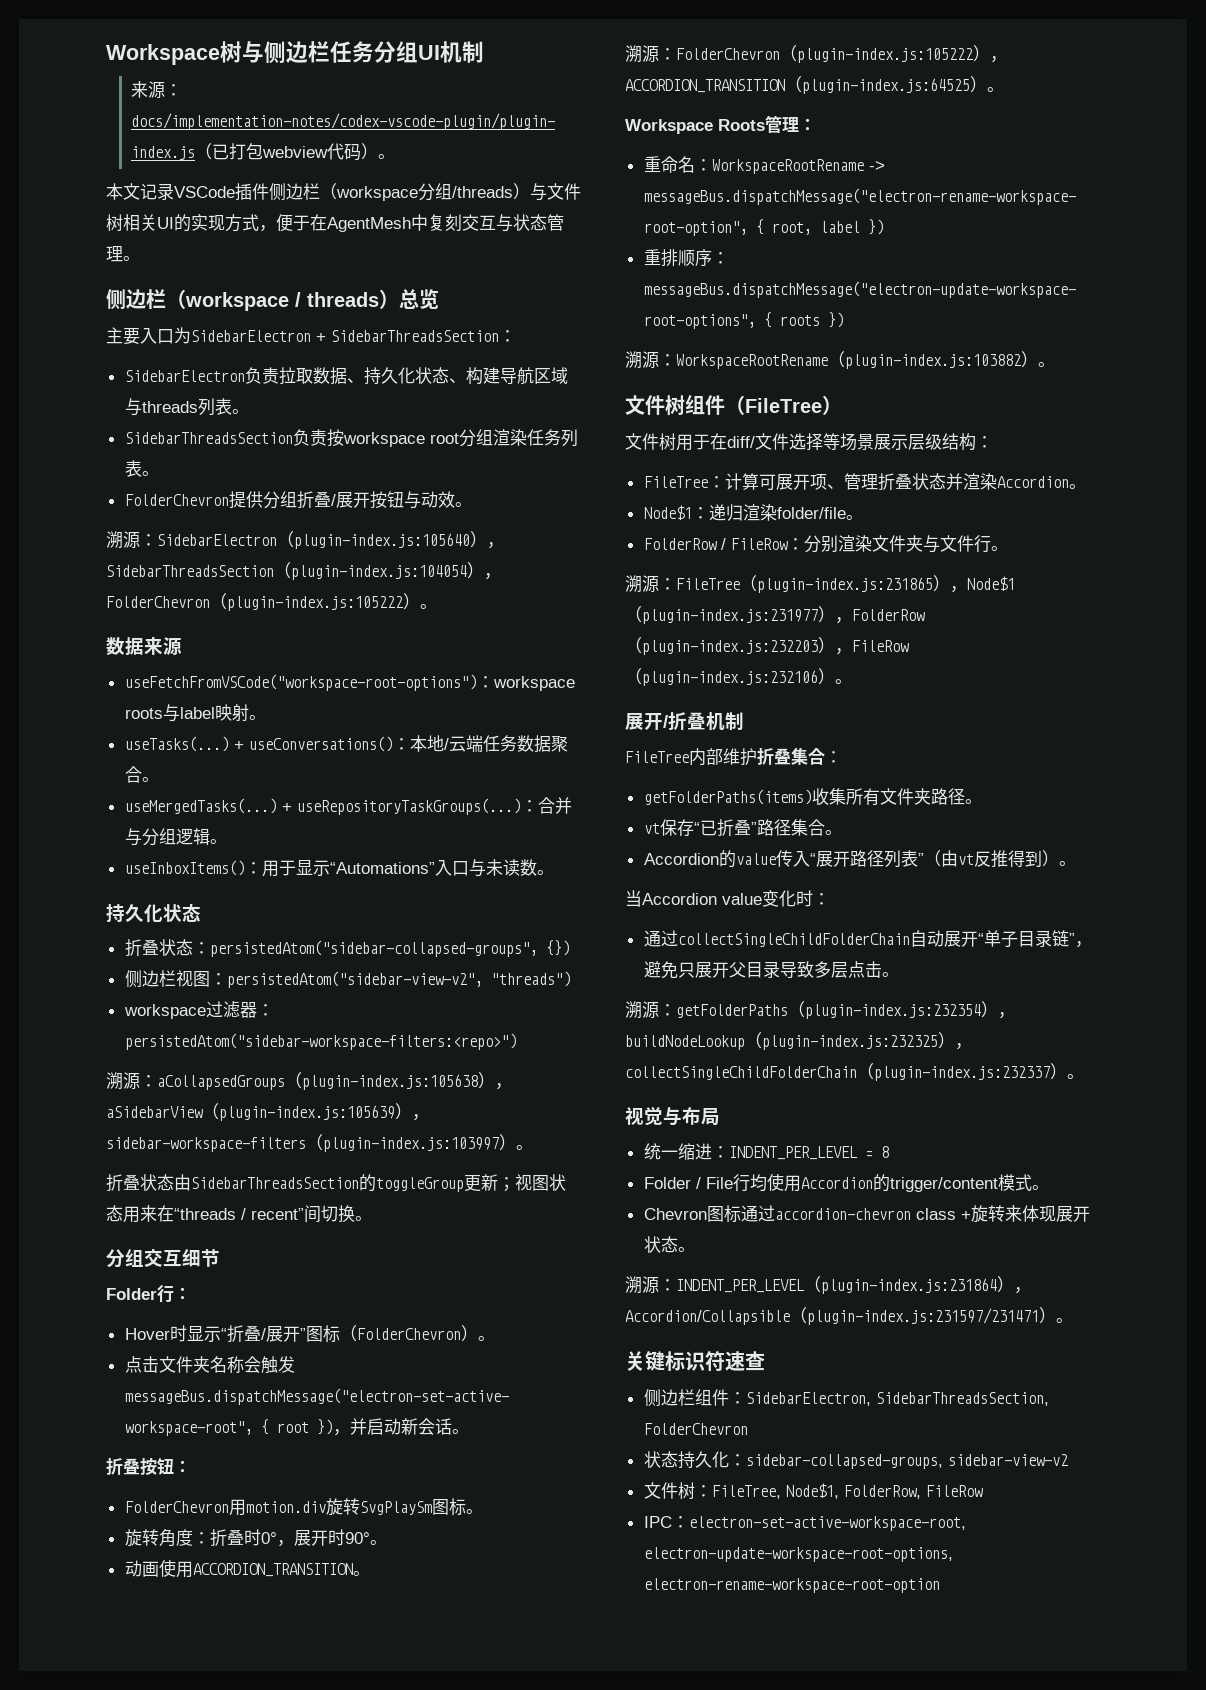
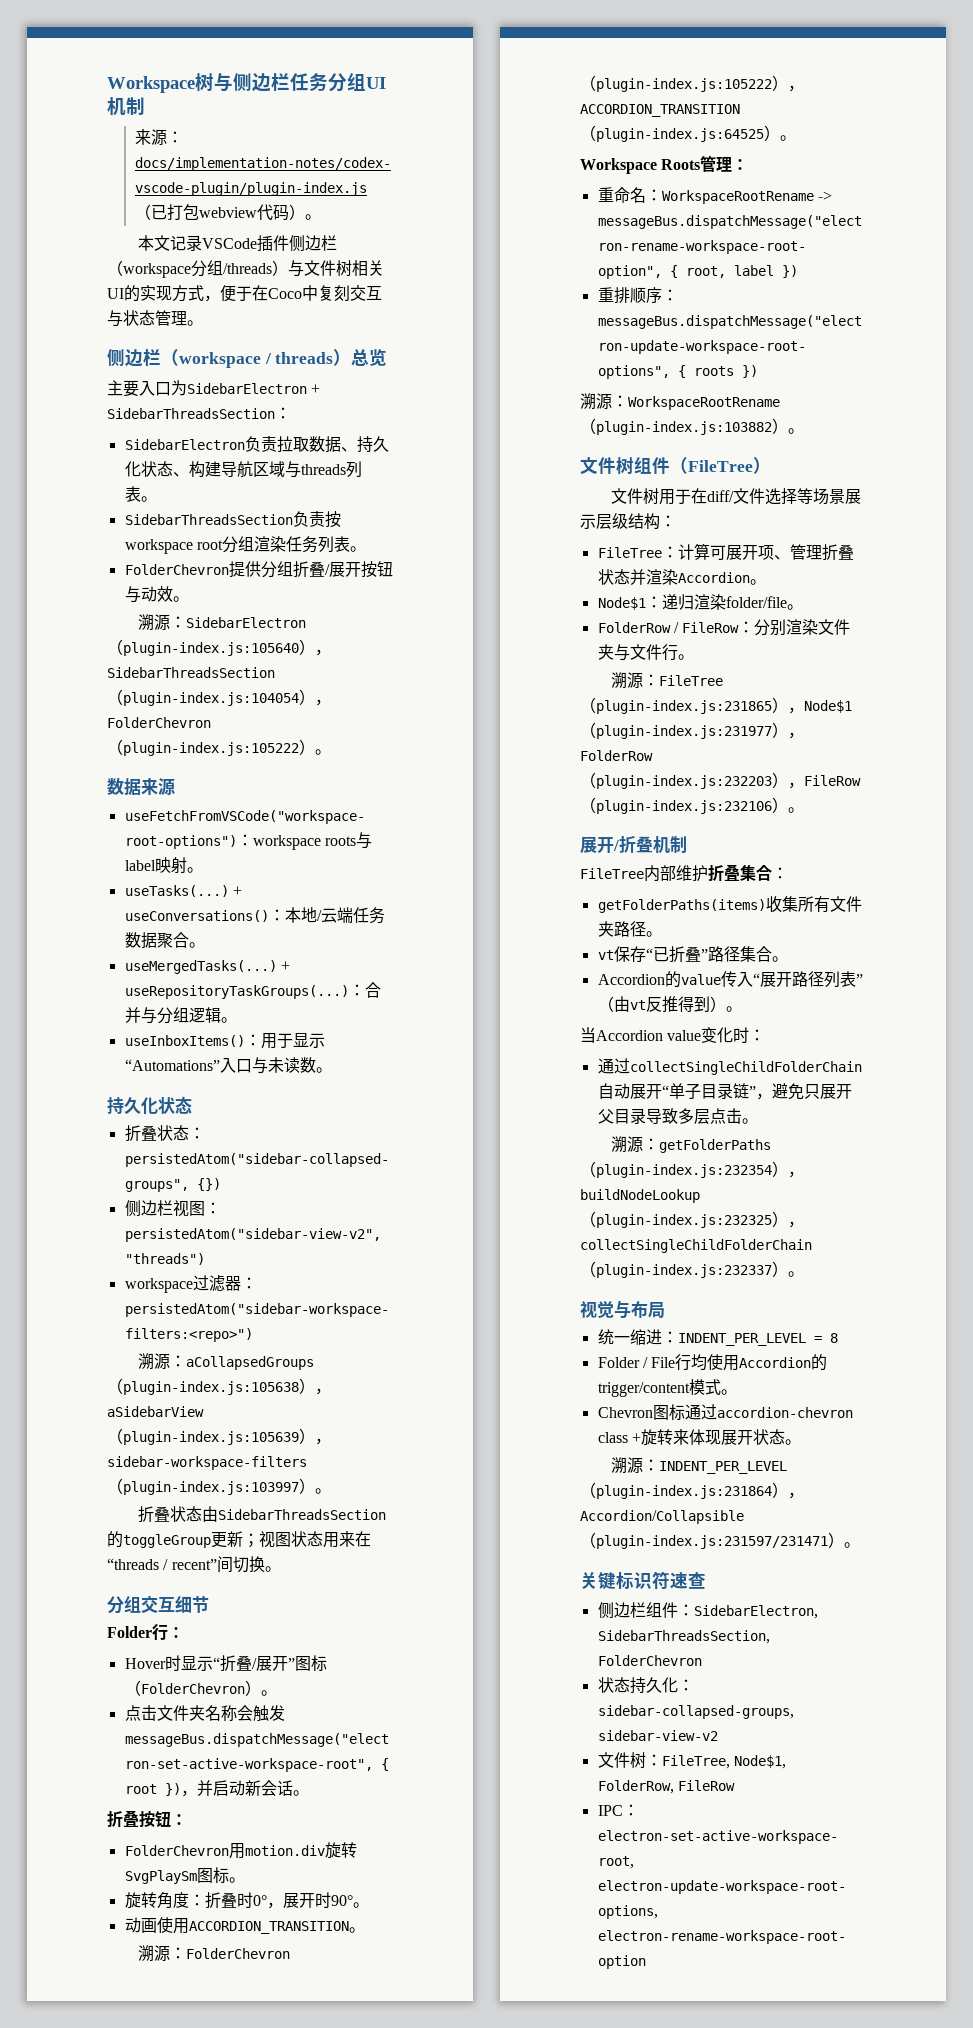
- 本文记录VSCode插件侧边栏（workspace分组/threads）与文件树相关UI的实现方式，便于在AgentMesh中复刻交互与状态管理。
+ 本文记录VSCode插件侧边栏（workspace分组/threads）与文件树相关UI的实现方式，便于在Coco中复刻交互与状态管理。

